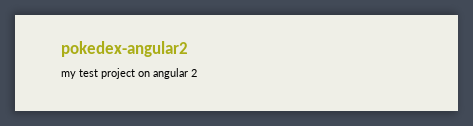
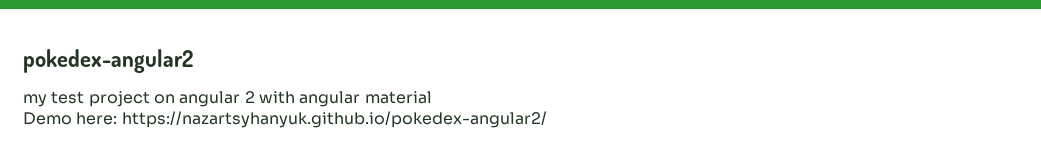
- my test project on angular 2
+ my test project on angular 2 with angular material
+ Demo here: https://nazartsyhanyuk.github.io/pokedex-angular2/

